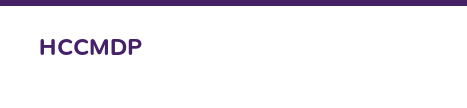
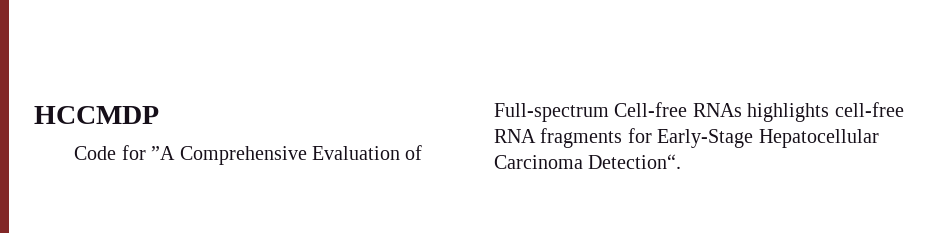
+ Code for ”A Comprehensive Evaluation of Full-spectrum Cell-free RNAs highlights cell-free RNA fragments for Early-Stage Hepatocellular Carcinoma Detection“.

